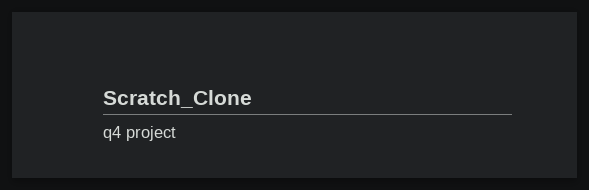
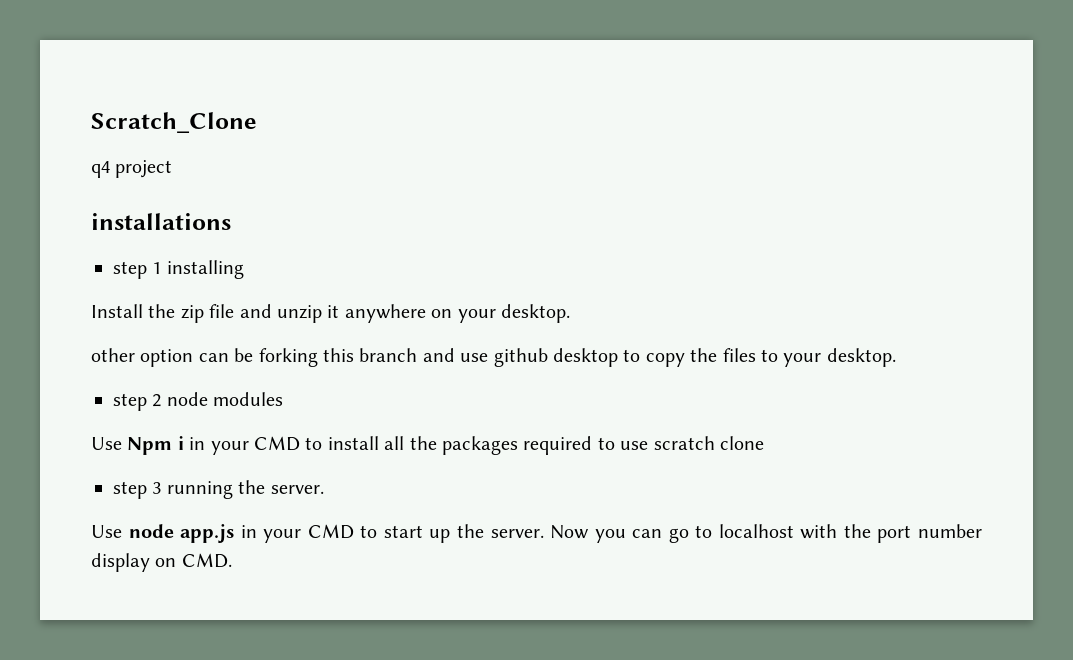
+ installations
+ step 1 installing
+ Install the zip file and unzip it anywhere on your desktop.
+ other option can be forking this branch and use github desktop to copy the files to your desktop.
+ step 2 node modules
+ Use Npm i in your CMD to install all the packages required to use scratch clone
+ step 3 running the server.
+ Use node app.js in your CMD to start up the server. Now you can go to localhost with the port number display on CMD.

